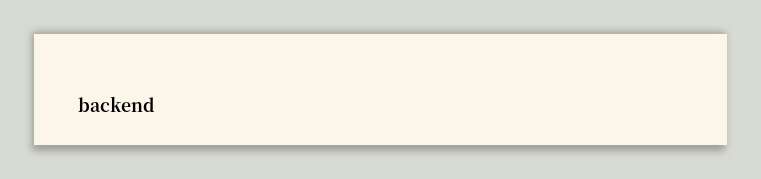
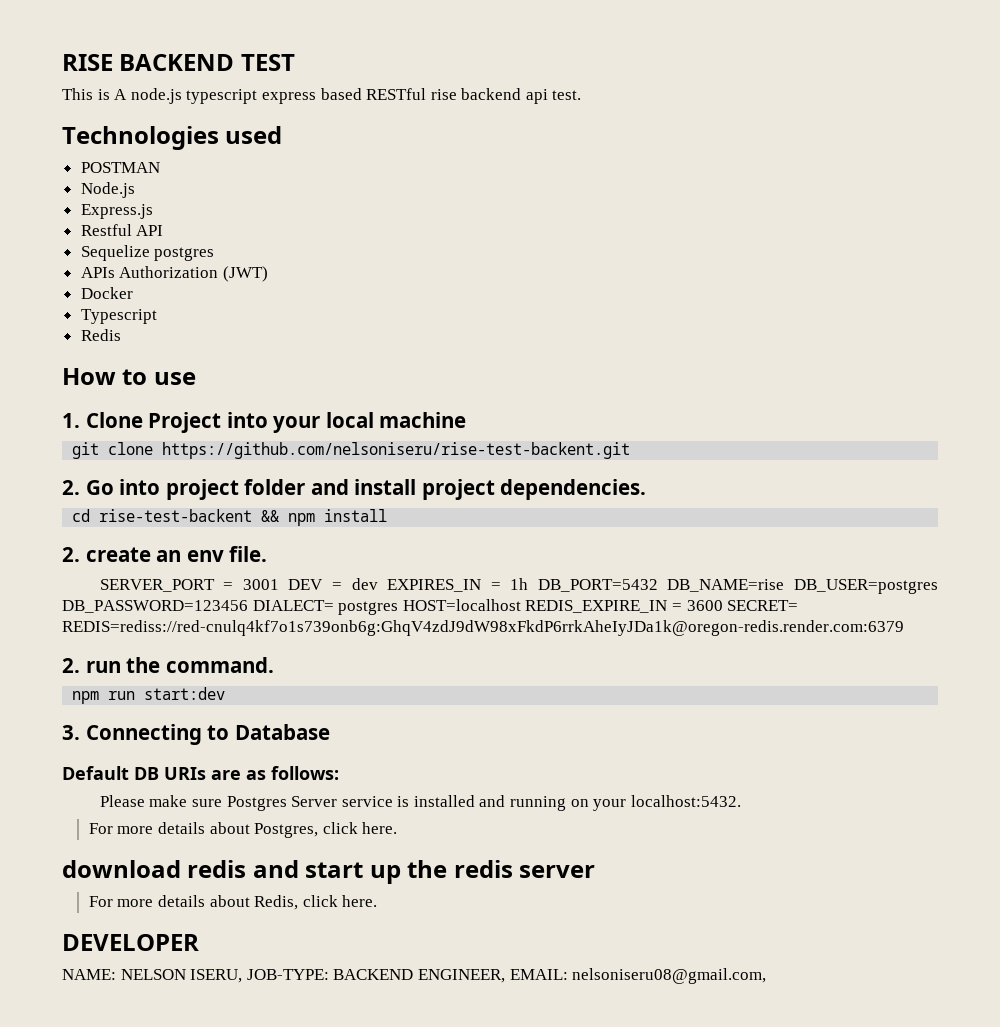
- backend
+ RISE BACKEND TEST
+ This is A node.js typescript express based RESTful rise backend api test.
+ Technologies used
+ POSTMAN
+ Node.js
+ Express.js
+ Restful API
+ Sequelize postgres
+ APIs Authorization (JWT)
+ Docker
+ Typescript
+ Redis
+ How to use
+ 1. Clone Project into your local machine
+ git clone https://github.com/nelsoniseru/rise-test-backent.git
+ 2. Go into project folder and install project dependencies.
+ cd rise-test-backent && npm install
+ 2. create an env file.
+ SERVER_PORT = 3001 DEV = dev EXPIRES_IN = 1h DB_PORT=5432 DB_NAME=rise DB_USER=postgres DB_PASSWORD=123456 DIALECT= postgres HOST=localhost REDIS_EXPIRE_IN = 3600 SECRET= REDIS=rediss://red-cnulq4kf7o1s739onb6g:GhqV4zdJ9dW98xFkdP6rrkAheIyJDa1k@oregon-redis.render.com:6379
+ 2. run the command.
+ npm run start:dev
+ 3. Connecting to Database
+ Default DB URIs are as follows:
+ Please make sure Postgres Server service is installed and running on your localhost:5432.
+ For more details about Postgres, click here.
+ download redis and start up the redis server
+ For more details about Redis, click here.
+ DEVELOPER
+ NAME: NELSON ISERU, JOB-TYPE: BACKEND ENGINEER, EMAIL: nelsoniseru08@gmail.com,

